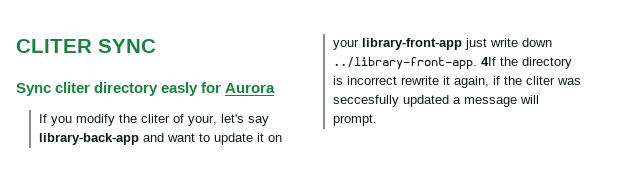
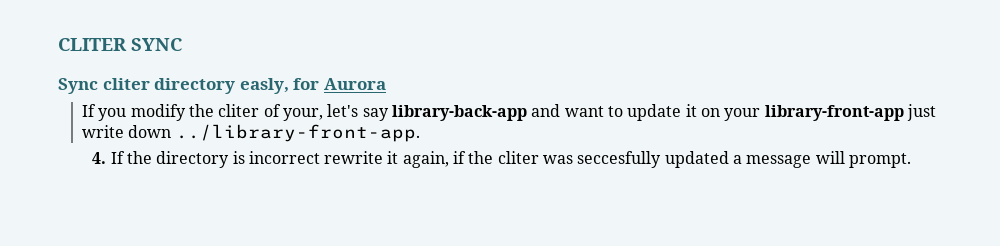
- Sync cliter directory easly for Aurora
+ Sync cliter directory easly, for Aurora
- If you modify the cliter of your, let's say library-back-app and want to update it on your library-front-app just write down ../library-front-app. 4If the directory is incorrect rewrite it again, if the cliter was seccesfully updated a message will prompt.
+ If you modify the cliter of your, let's say library-back-app and want to update it on your library-front-app just write down ../library-front-app.
+ 4. If the directory is incorrect rewrite it again, if the cliter was seccesfully updated a message will prompt.

